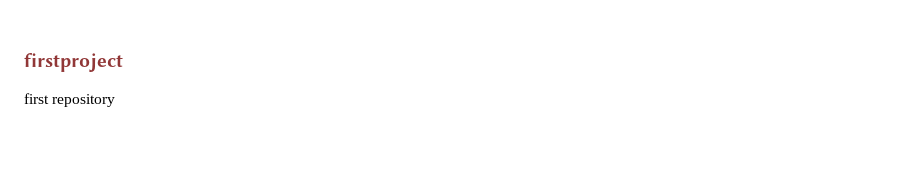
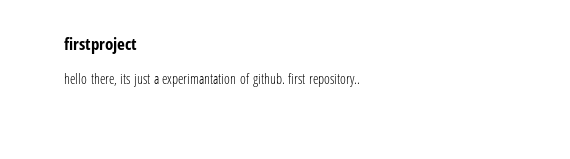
- first repository
+ hello there, its just a experimantation of github. first repository..

